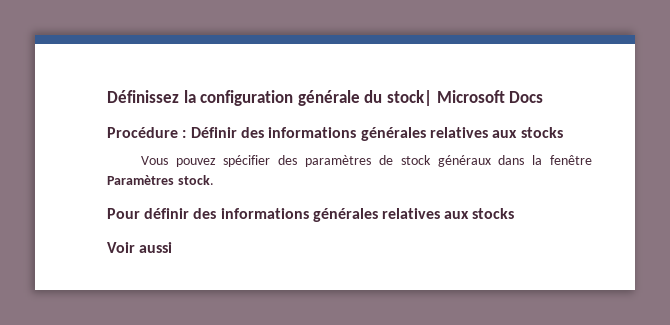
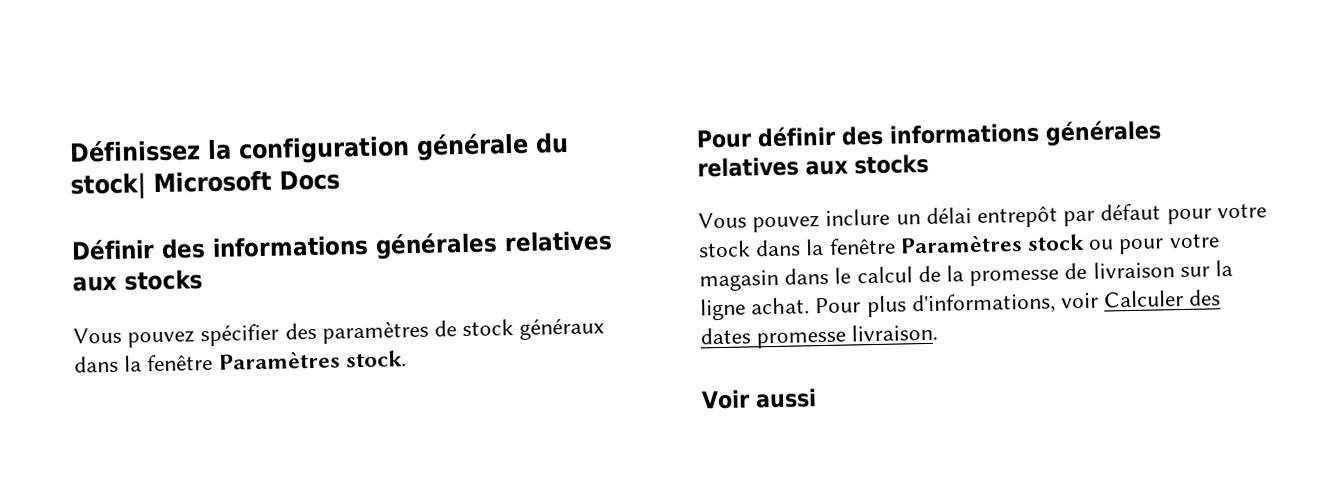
- Procédure : Définir des informations générales relatives aux stocks
+ Définir des informations générales relatives aux stocks
+ Vous pouvez inclure un délai entrepôt par défaut pour votre stock dans la fenêtre Paramètres stock ou pour votre magasin dans le calcul de la promesse de livraison sur la ligne achat. Pour plus d'informations, voir Calculer des dates promesse livraison.

